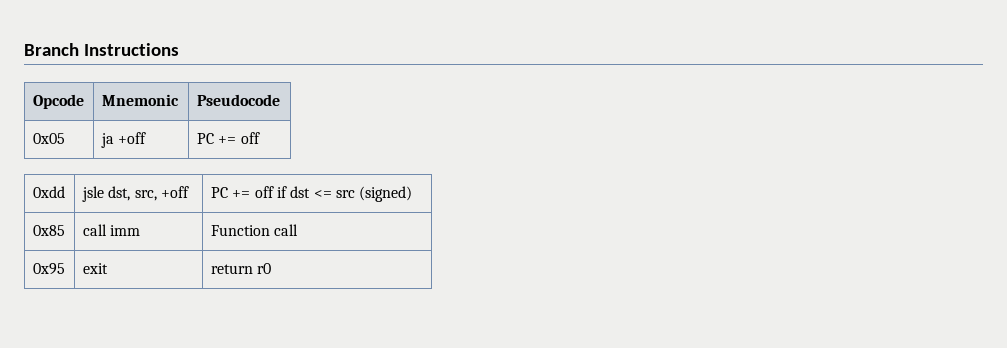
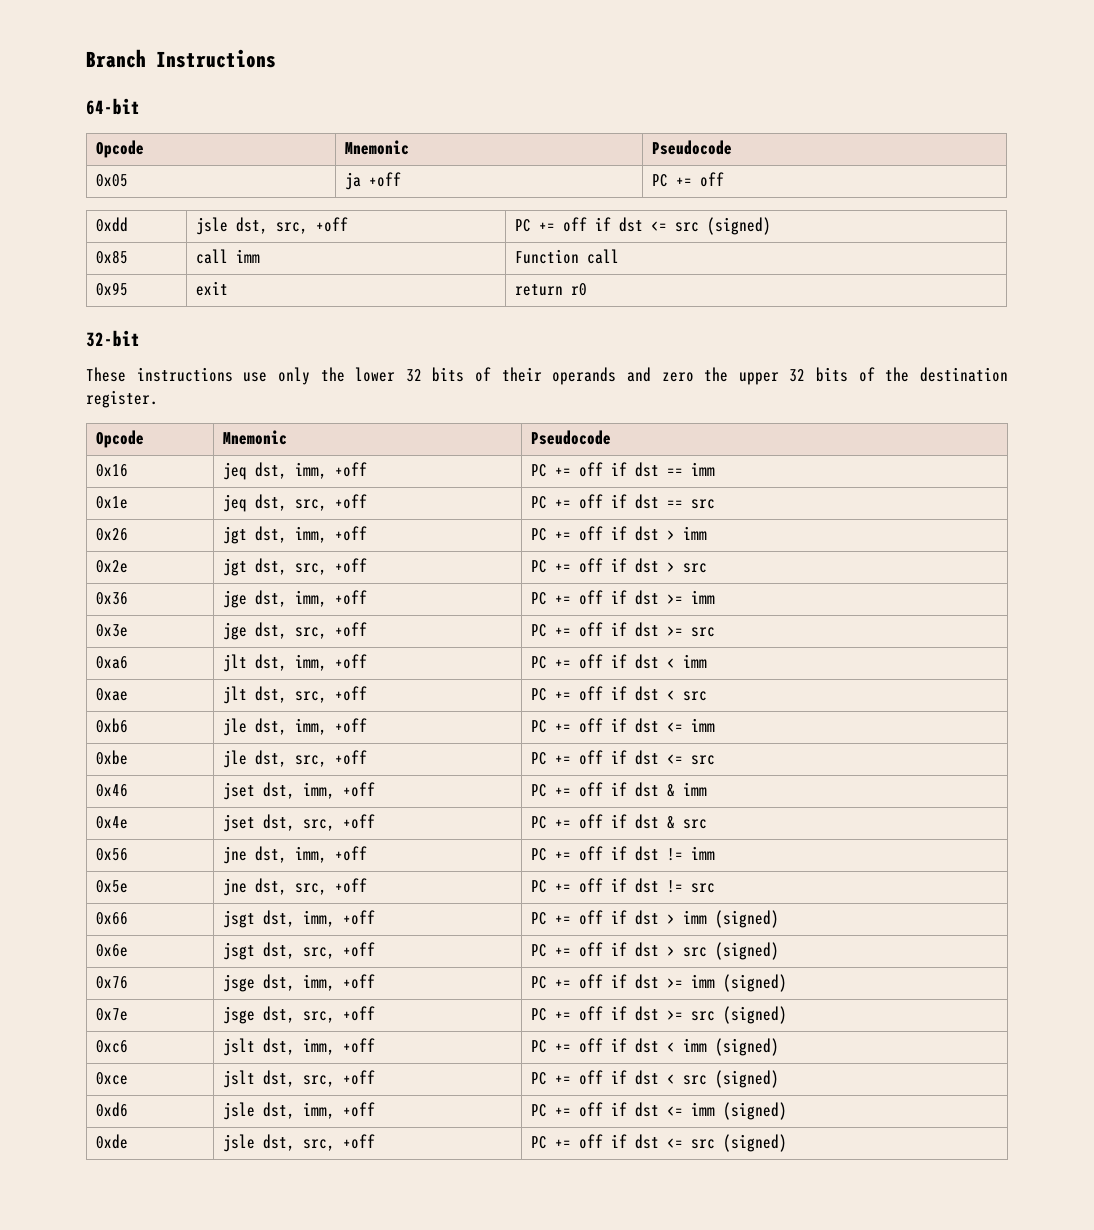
+ 64-bit
+ 32-bit
+ These instructions use only the lower 32 bits of their operands and zero the upper 32 bits of the destination register.
+ Opcode | Mnemonic | Pseudocode
+ 0x16 | jeq dst, imm, +off | PC += off if dst == imm
+ 0x1e | jeq dst, src, +off | PC += off if dst == src
+ 0x26 | jgt dst, imm, +off | PC += off if dst > imm
+ 0x2e | jgt dst, src, +off | PC += off if dst > src
+ 0x36 | jge dst, imm, +off | PC += off if dst >= imm
+ 0x3e | jge dst, src, +off | PC += off if dst >= src
+ 0xa6 | jlt dst, imm, +off | PC += off if dst < imm
+ 0xae | jlt dst, src, +off | PC += off if dst < src
+ 0xb6 | jle dst, imm, +off | PC += off if dst <= imm
+ 0xbe | jle dst, src, +off | PC += off if dst <= src
+ 0x46 | jset dst, imm, +off | PC += off if dst & imm
+ 0x4e | jset dst, src, +off | PC += off if dst & src
+ 0x56 | jne dst, imm, +off | PC += off if dst != imm
+ 0x5e | jne dst, src, +off | PC += off if dst != src
+ 0x66 | jsgt dst, imm, +off | PC += off if dst > imm (signed)
+ 0x6e | jsgt dst, src, +off | PC += off if dst > src (signed)
+ 0x76 | jsge dst, imm, +off | PC += off if dst >= imm (signed)
+ 0x7e | jsge dst, src, +off | PC += off if dst >= src (signed)
+ 0xc6 | jslt dst, imm, +off | PC += off if dst < imm (signed)
+ 0xce | jslt dst, src, +off | PC += off if dst < src (signed)
+ 0xd6 | jsle dst, imm, +off | PC += off if dst <= imm (signed)
+ 0xde | jsle dst, src, +off | PC += off if dst <= src (signed)

